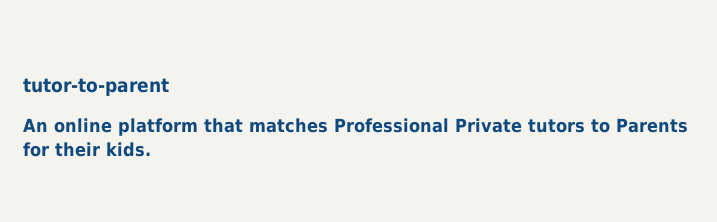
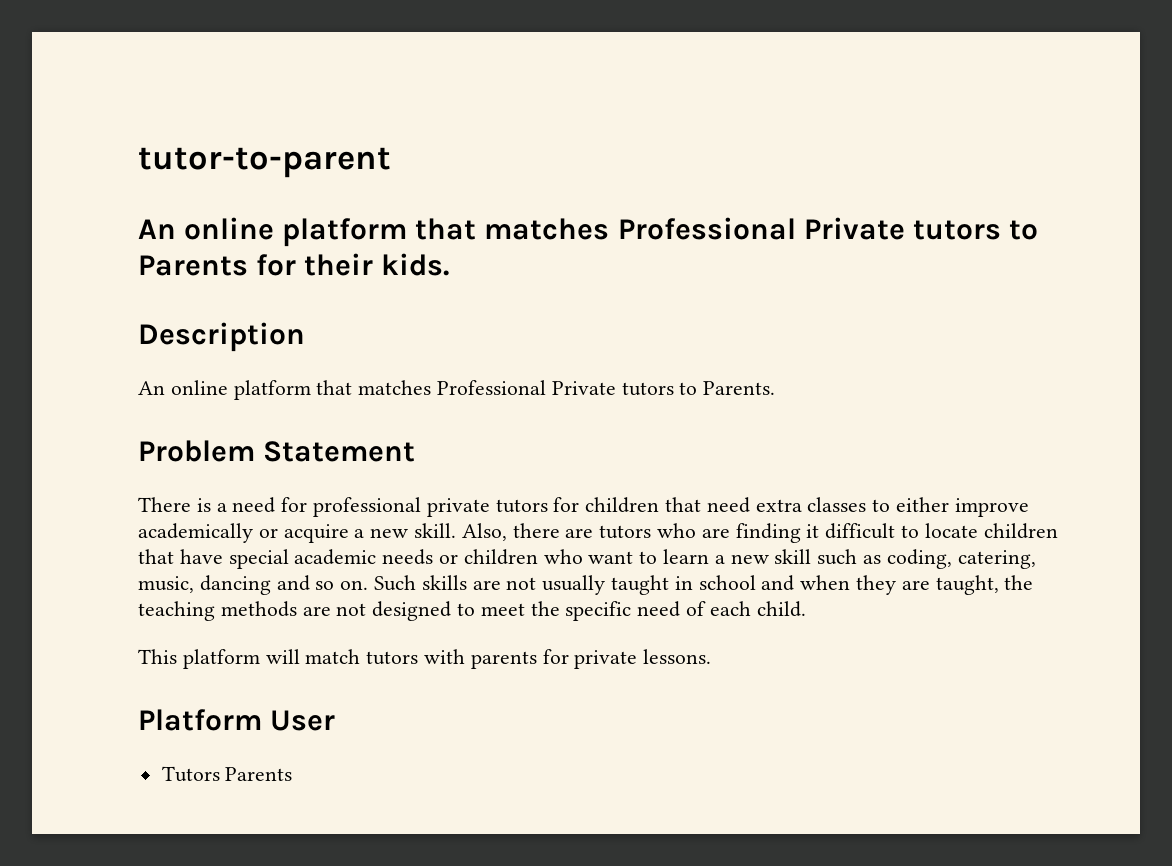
+ Description
+ An online platform that matches Professional Private tutors to Parents.
+ Problem Statement
+ There is a need for professional private tutors for children that need extra classes to either improve academically or acquire a new skill. Also, there are tutors who are finding it difficult to locate children that have special academic needs or children who want to learn a new skill such as coding, catering, music, dancing and so on. Such skills are not usually taught in school and when they are taught, the teaching methods are not designed to meet the specific need of each child.
+ This platform will match tutors with parents for private lessons.
+ Platform User
+ Tutors Parents

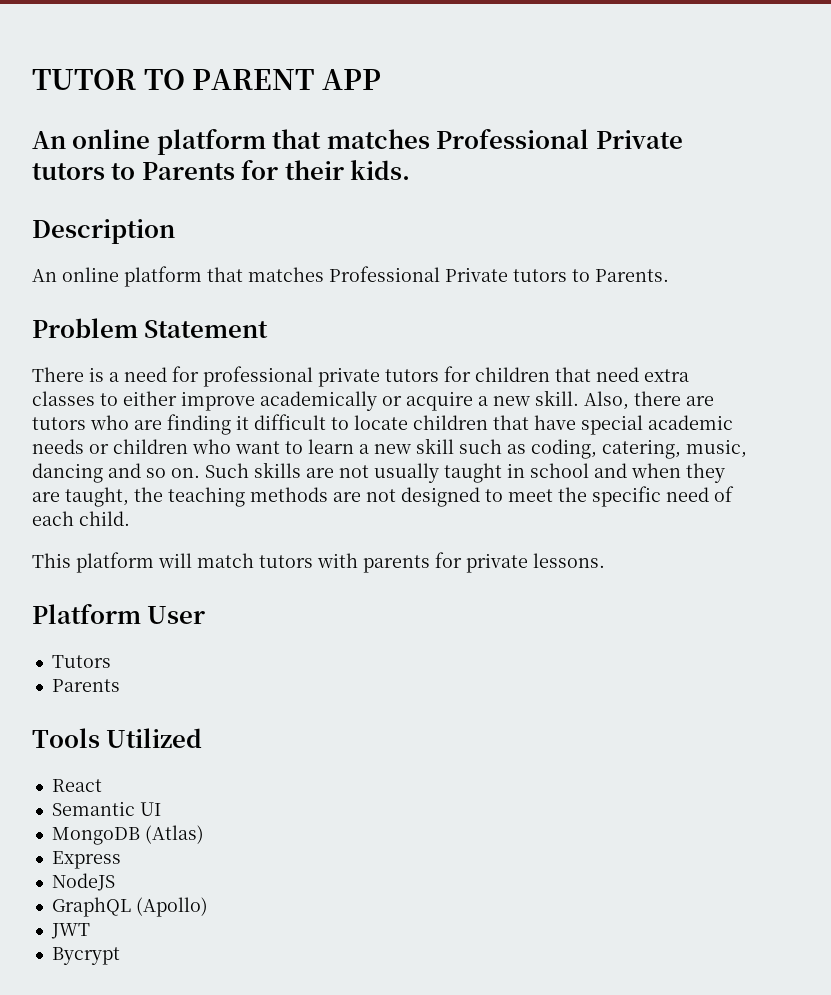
- tutor-to-parent
+ TUTOR TO PARENT APP
- Tutors Parents
+ Tutors
+ Parents
+ Tools Utilized
+ React
+ Semantic UI
+ MongoDB (Atlas)
+ Express
+ NodeJS
+ GraphQL (Apollo)
+ JWT
+ Bycrypt

